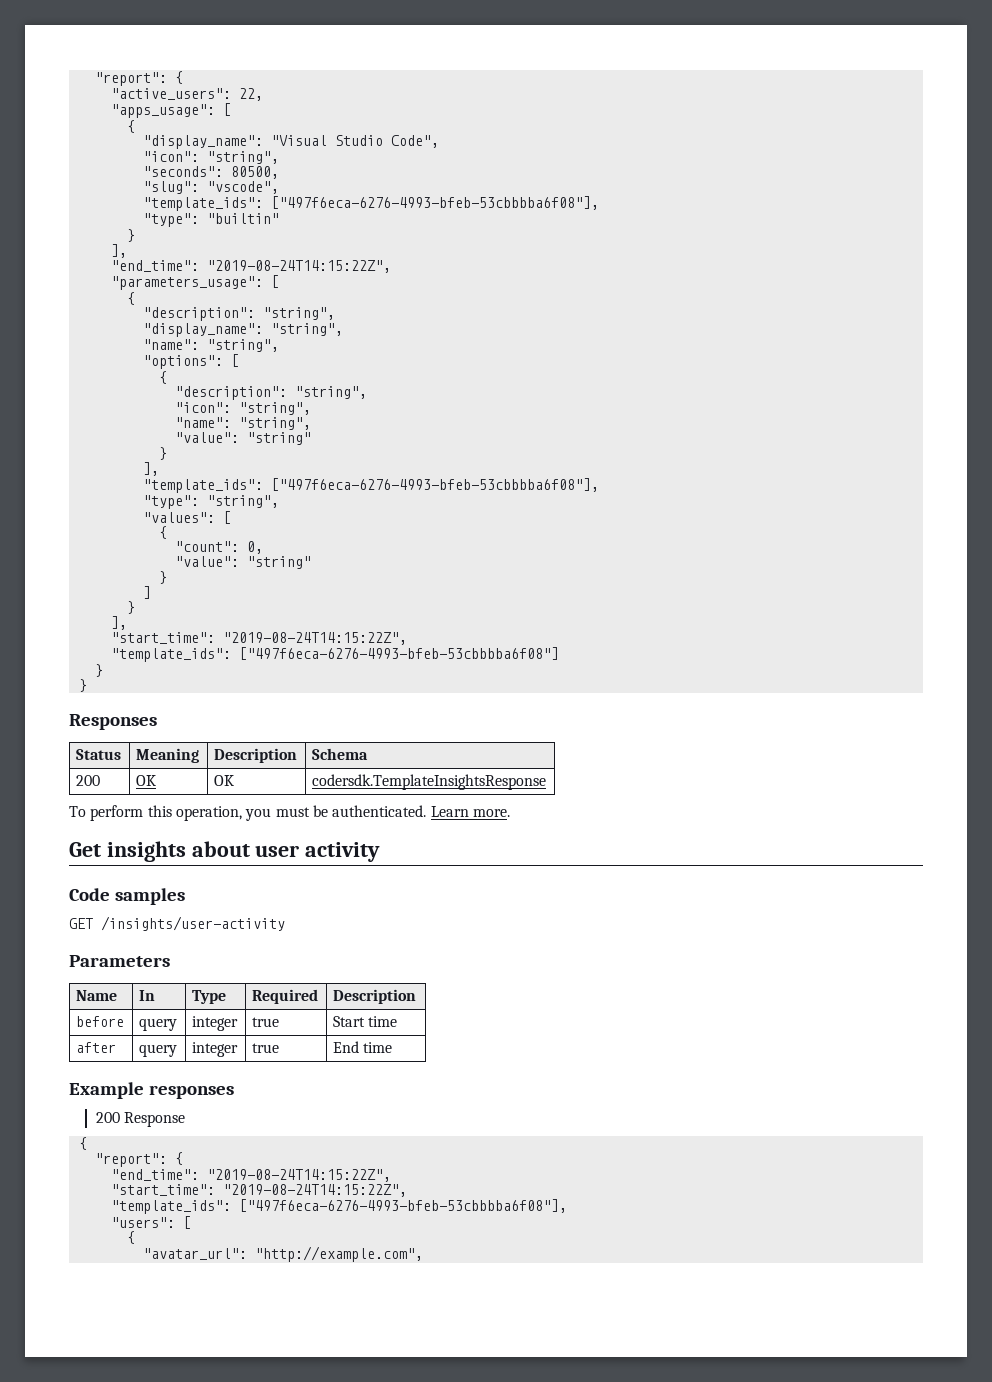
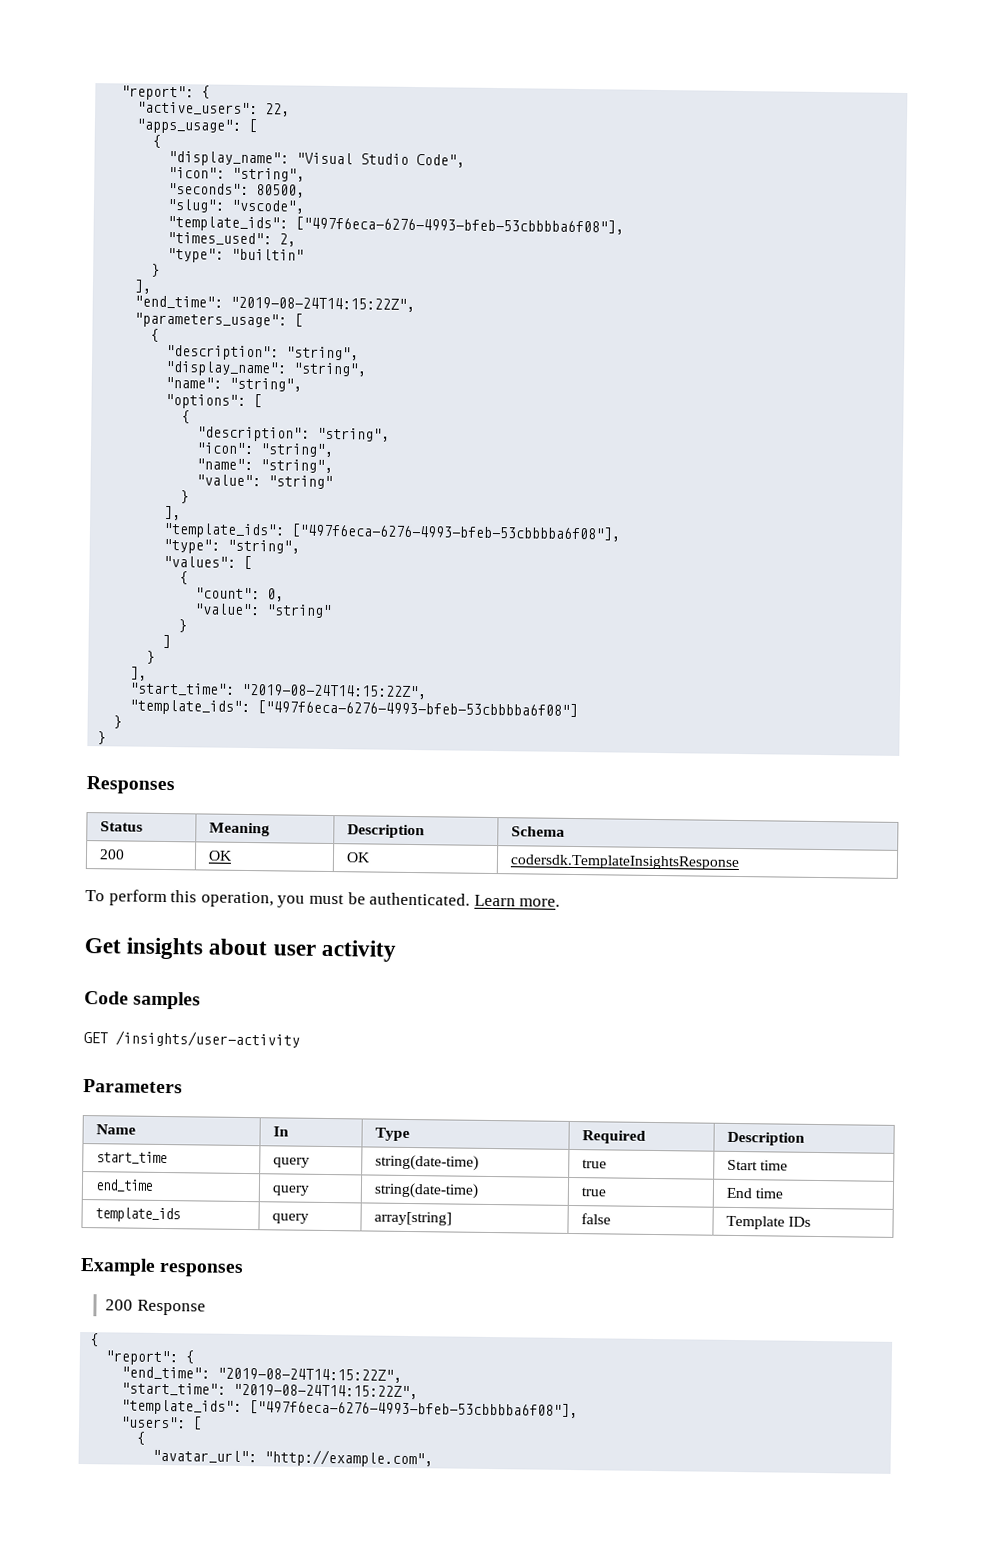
+ "times_used": 2,
- before | query | integer | true | Start time
+ start_time | query | string(date-time) | true | Start time
- after | query | integer | true | End time
+ end_time | query | string(date-time) | true | End time
+ template_ids | query | array[string] | false | Template IDs

